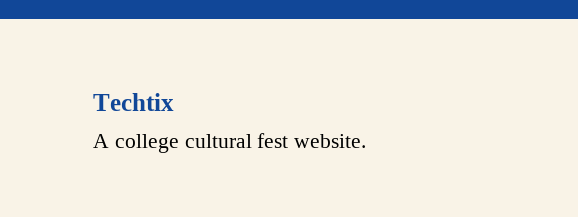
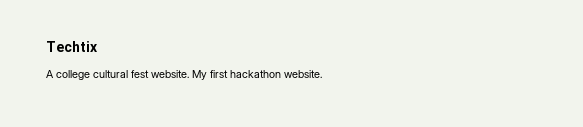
+ My first hackathon website.

